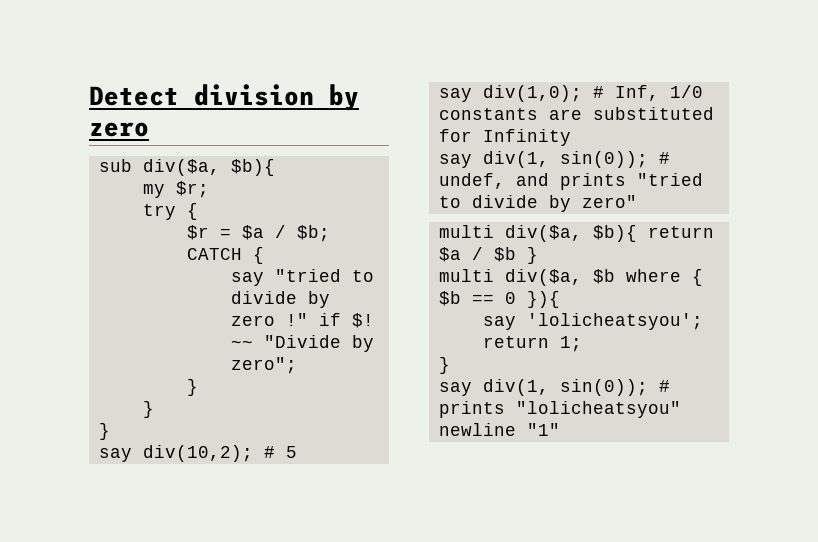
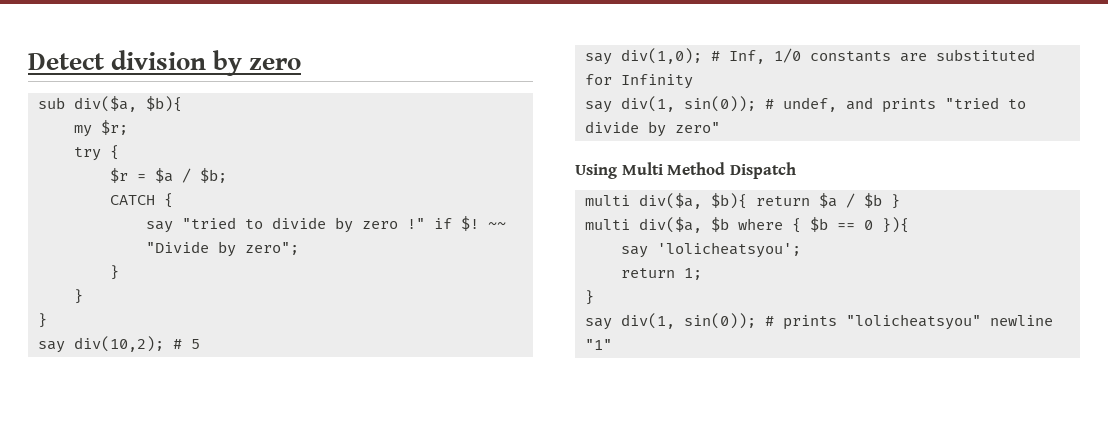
+ Using Multi Method Dispatch

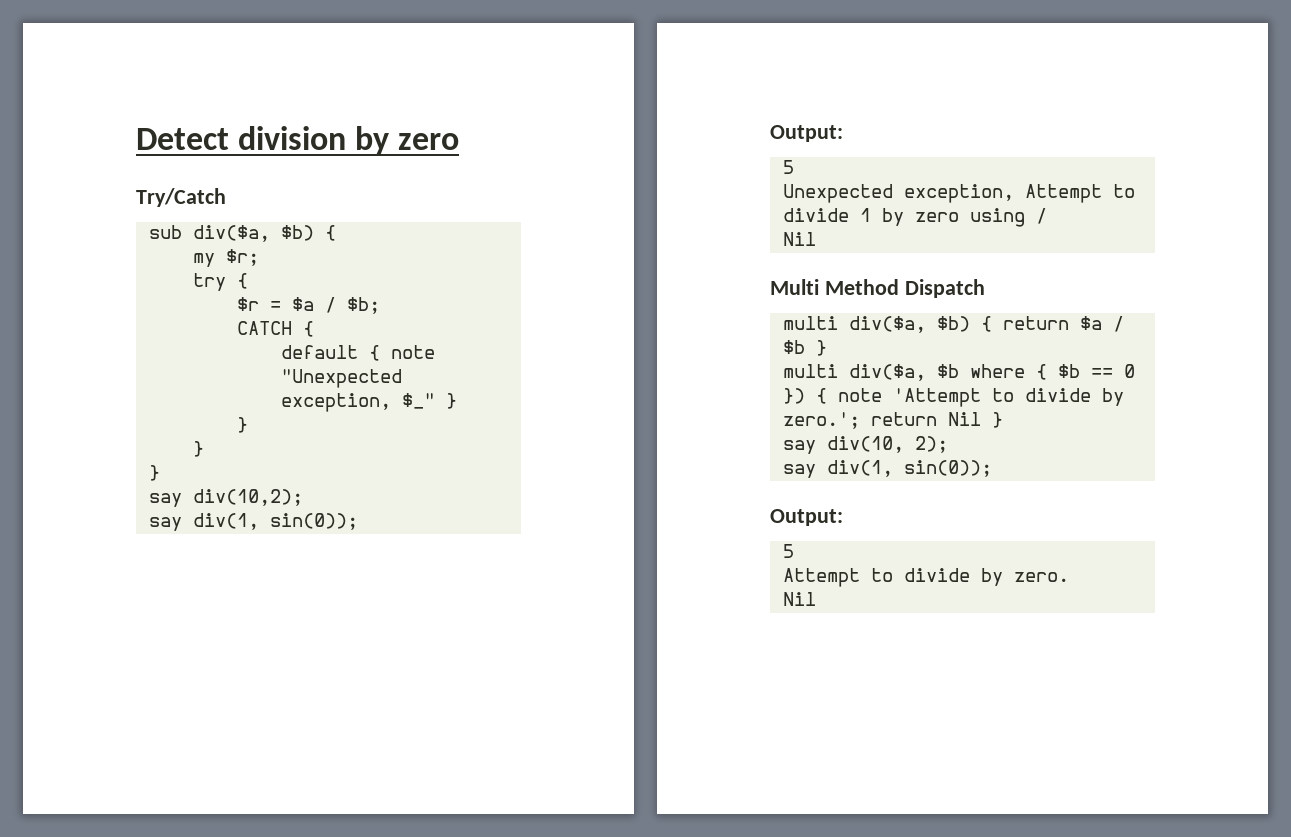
+ Try/Catch
- sub div($a, $b){
+ sub div($a, $b) {
- say "tried to divide by zero !" if $! ~~ "Divide by zero";
+ default { note "Unexpected exception, $_" }
- say div(10,2); # 5
- say div(1,0); # Inf, 1/0 constants are substituted for Infinity
- say div(1, sin(0)); # undef, and prints "tried to divide by zero"
- Using Multi Method Dispatch
+ say div(10,2);
+ say div(1, sin(0));
+ Output:
+ 5
+ Unexpected exception, Attempt to divide 1 by zero using /
+ Nil
+ Multi Method Dispatch
- multi div($a, $b){ return $a / $b }
+ multi div($a, $b) { return $a / $b }
- multi div($a, $b where { $b == 0 }){
- say 'lolicheatsyou';
- return 1;
- }
- say div(1, sin(0)); # prints "lolicheatsyou" newline "1"
+ multi div($a, $b where { $b == 0 }) { note 'Attempt to divide by zero.'; return Nil }
+ say div(10, 2);
+ say div(1, sin(0));
+ Output:
+ 5
+ Attempt to divide by zero.
+ Nil

